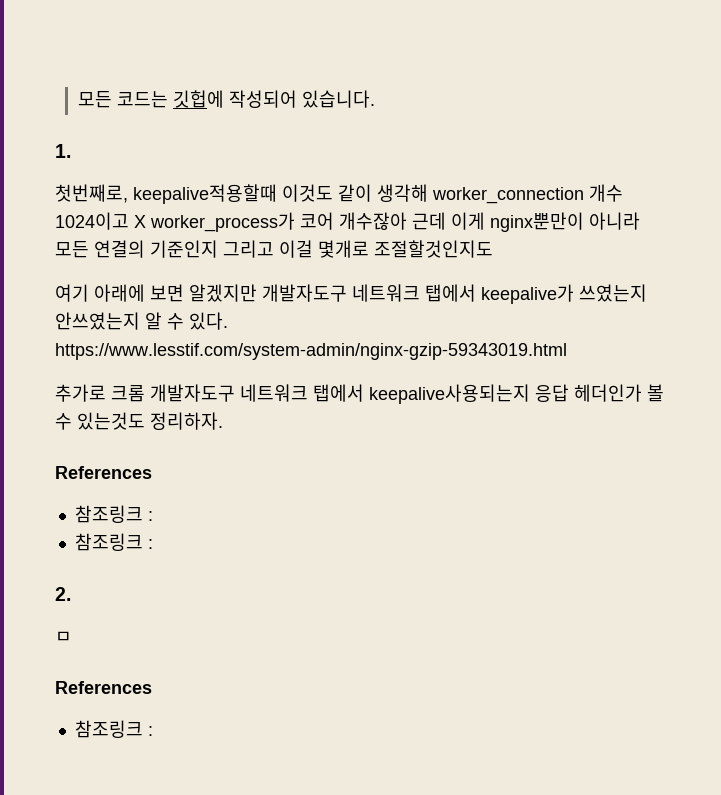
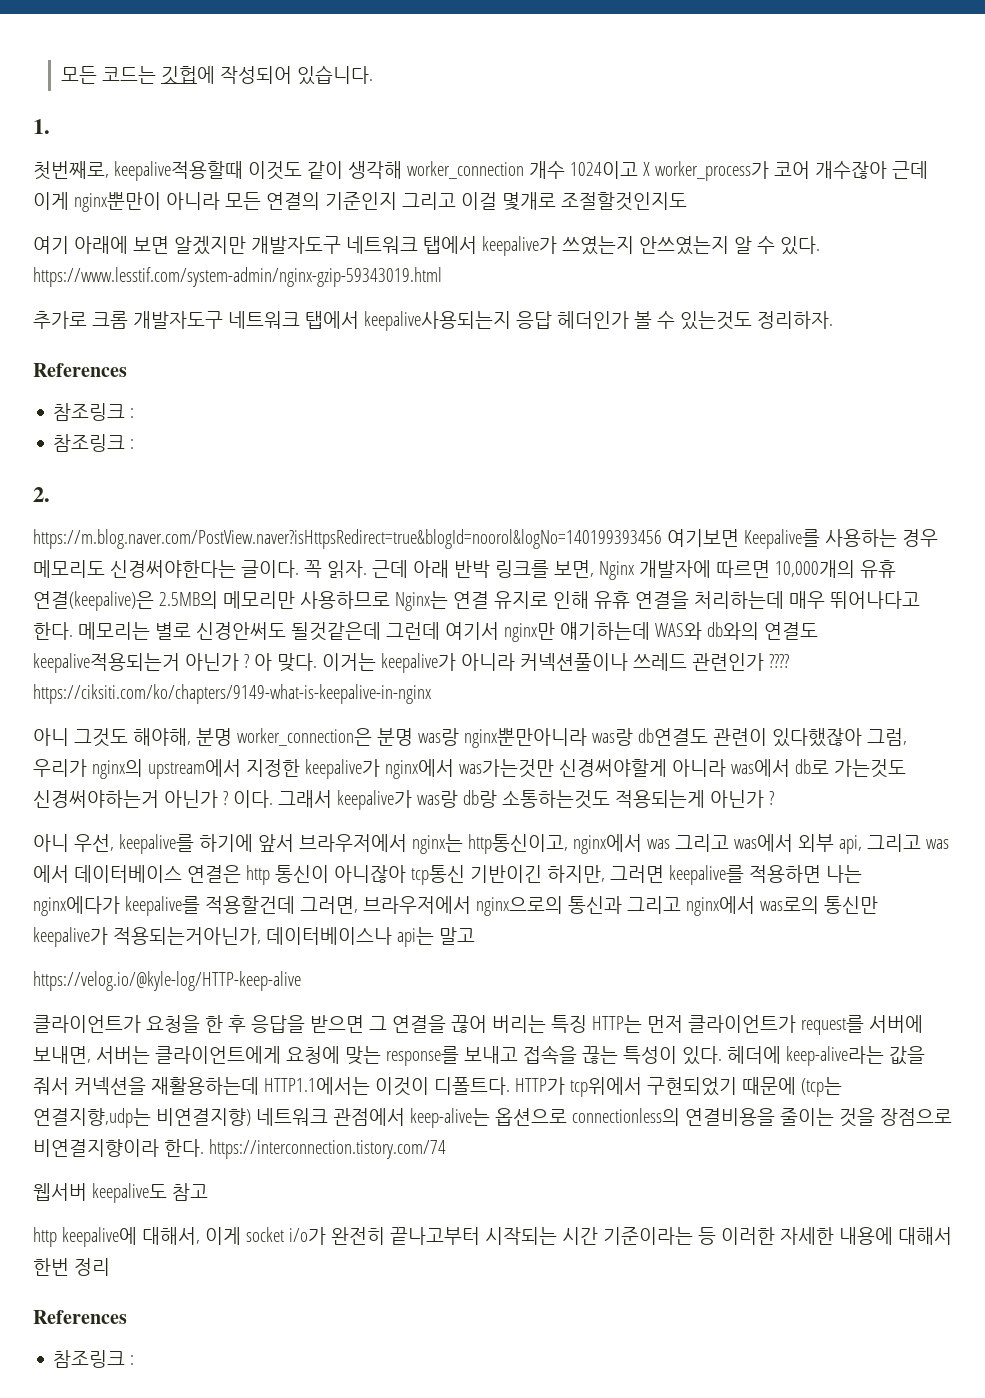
- ㅁ
+ https://m.blog.naver.com/PostView.naver?isHttpsRedirect=true&blogId=noorol&logNo=140199393456 여기보면 Keepalive를 사용하는 경우 메모리도 신경써야한다는 글이다. 꼭 읽자. 근데 아래 반박 링크를 보면, Nginx 개발자에 따르면 10,000개의 유휴 연결(keepalive)은 2.5MB의 메모리만 사용하므로 Nginx는 연결 유지로 인해 유휴 연결을 처리하는데 매우 뛰어나다고 한다. 메모리는 별로 신경안써도 될것같은데 그런데 여기서 nginx만 얘기하는데 WAS와 db와의 연결도 keepalive적용되는거 아닌가 ? 아 맞다. 이거는 keepalive가 아니라 커넥션풀이나 쓰레드 관련인가 ???? https://ciksiti.com/ko/chapters/9149-what-is-keepalive-in-nginx
+ 아니 그것도 해야해, 분명 worker_connection은 분명 was랑 nginx뿐만아니라 was랑 db연결도 관련이 있다했잖아 그럼, 우리가 nginx의 upstream에서 지정한 keepalive가 nginx에서 was가는것만 신경써야할게 아니라 was에서 db로 가는것도 신경써야하는거 아닌가 ? 이다. 그래서 keepalive가 was랑 db랑 소통하는것도 적용되는게 아닌가 ?
+ 아니 우선, keepalive를 하기에 앞서 브라우저에서 nginx는 http통신이고, nginx에서 was 그리고 was에서 외부 api, 그리고 was 에서 데이터베이스 연결은 http 통신이 아니잖아 tcp통신 기반이긴 하지만, 그러면 keepalive를 적용하면 나는 nginx에다가 keepalive를 적용할건데 그러면, 브라우저에서 nginx으로의 통신과 그리고 nginx에서 was로의 통신만 keepalive가 적용되는거아닌가, 데이터베이스나 api는 말고
+ https://velog.io/@kyle-log/HTTP-keep-alive
+ 클라이언트가 요청을 한 후 응답을 받으면 그 연결을 끊어 버리는 특징 HTTP는 먼저 클라이언트가 request를 서버에 보내면, 서버는 클라이언트에게 요청에 맞는 response를 보내고 접속을 끊는 특성이 있다. 헤더에 keep-alive라는 값을 줘서 커넥션을 재활용하는데 HTTP1.1에서는 이것이 디폴트다. HTTP가 tcp위에서 구현되었기 때문에 (tcp는 연결지향,udp는 비연결지향) 네트워크 관점에서 keep-alive는 옵션으로 connectionless의 연결비용을 줄이는 것을 장점으로 비연결지향이라 한다. https://interconnection.tistory.com/74
+ 웹서버 keepalive도 참고
+ http keepalive에 대해서, 이게 socket i/o가 완전히 끝나고부터 시작되는 시간 기준이라는 등 이러한 자세한 내용에 대해서 한번 정리

